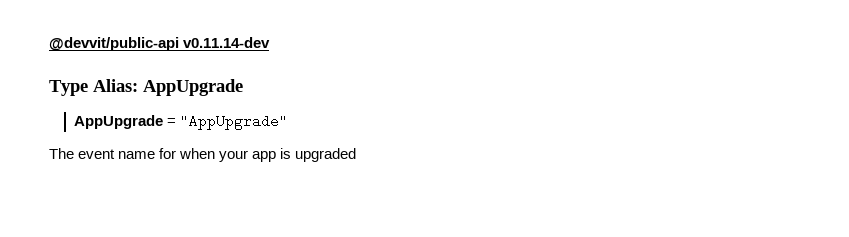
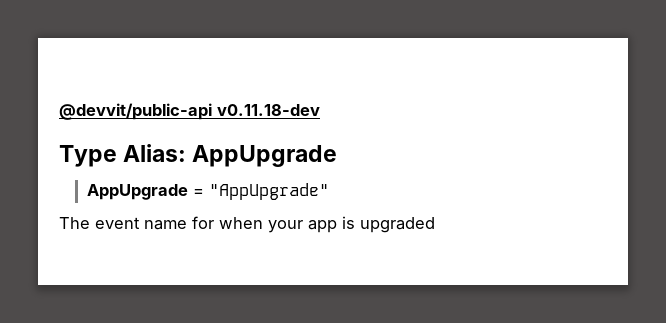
- @devvit/public-api v0.11.14-dev
+ @devvit/public-api v0.11.18-dev

